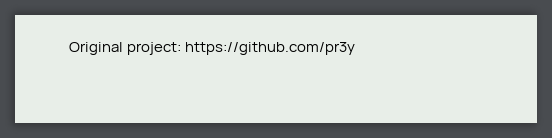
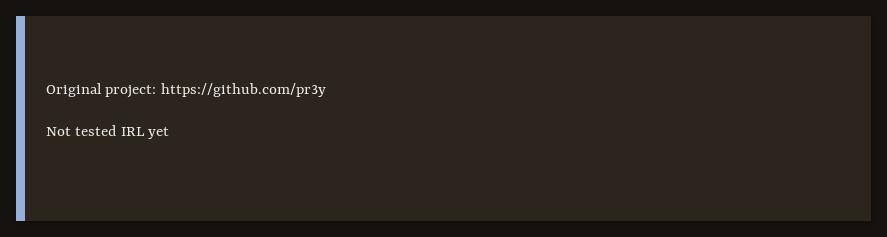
+ Not tested IRL yet

